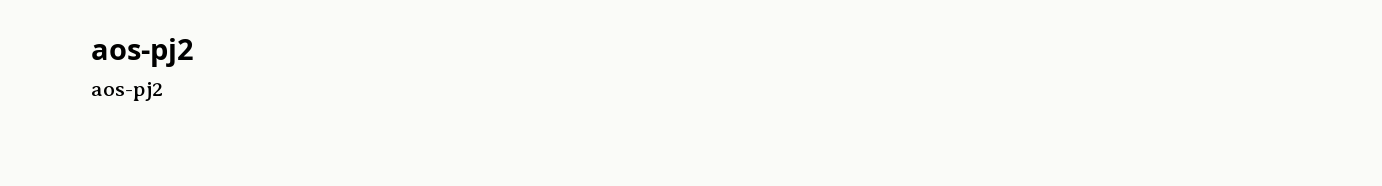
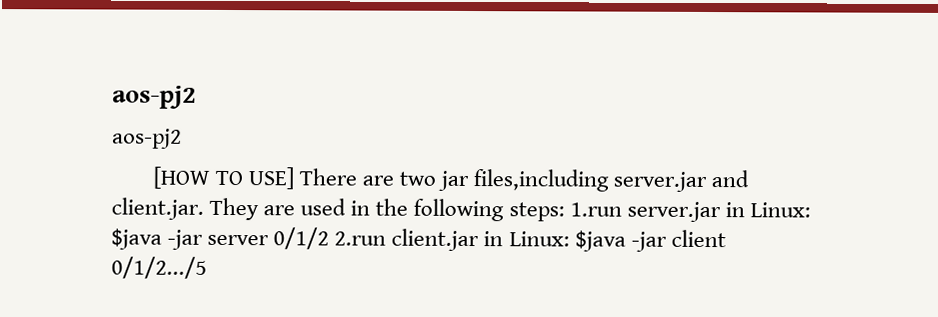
+ [HOW TO USE] There are two jar files,including server.jar and client.jar. They are used in the following steps: 1.run server.jar in Linux: $java -jar server 0/1/2 2.run client.jar in Linux: $java -jar client 0/1/2.../5

